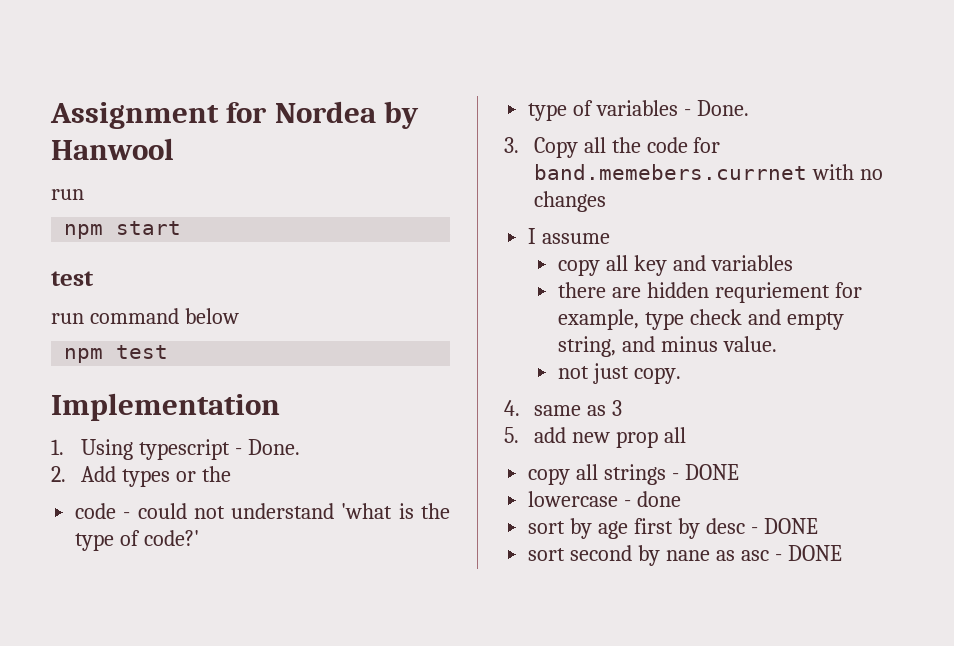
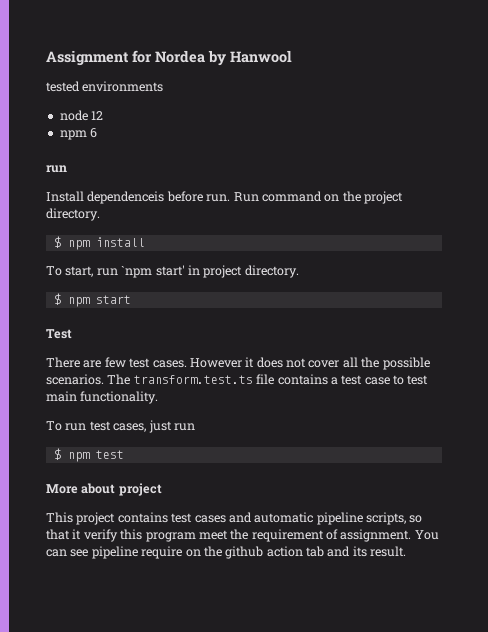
  Assignment for Nordea by Hanwool
+ tested environments
+ node 12
+ npm 6
  run
- npm start
- test
- run command below
- npm test
- Implementation
- 1. Using typescript - Done.
- 2. Add types or the
- code - could not understand 'what is the type of code?'
- type of variables - Done.
- 3. Copy all the code for band.memebers.currnet with no changes
- I assume
- copy all key and variables
- there are hidden requriement for example, type check and empty string, and minus value.
- not just copy.
- 4. same as 3
- 5. add new prop all
- copy all strings - DONE
- lowercase - done
- sort by age first by desc - DONE
- sort second by nane as asc - DONE
+ Install dependenceis before run. Run command on the project directory.
+ $ npm install
+ To start, run `npm start' in project directory.
+ $ npm start
+ Test
+ There are few test cases. However it does not cover all the possible scenarios. The transform.test.ts file contains a test case to test main functionality.
+ To run test cases, just run
+ $ npm test
+ More about project
+ This project contains test cases and automatic pipeline scripts, so that it verify this program meet the requirement of assignment. You can see pipeline require on the github action tab and its result.

